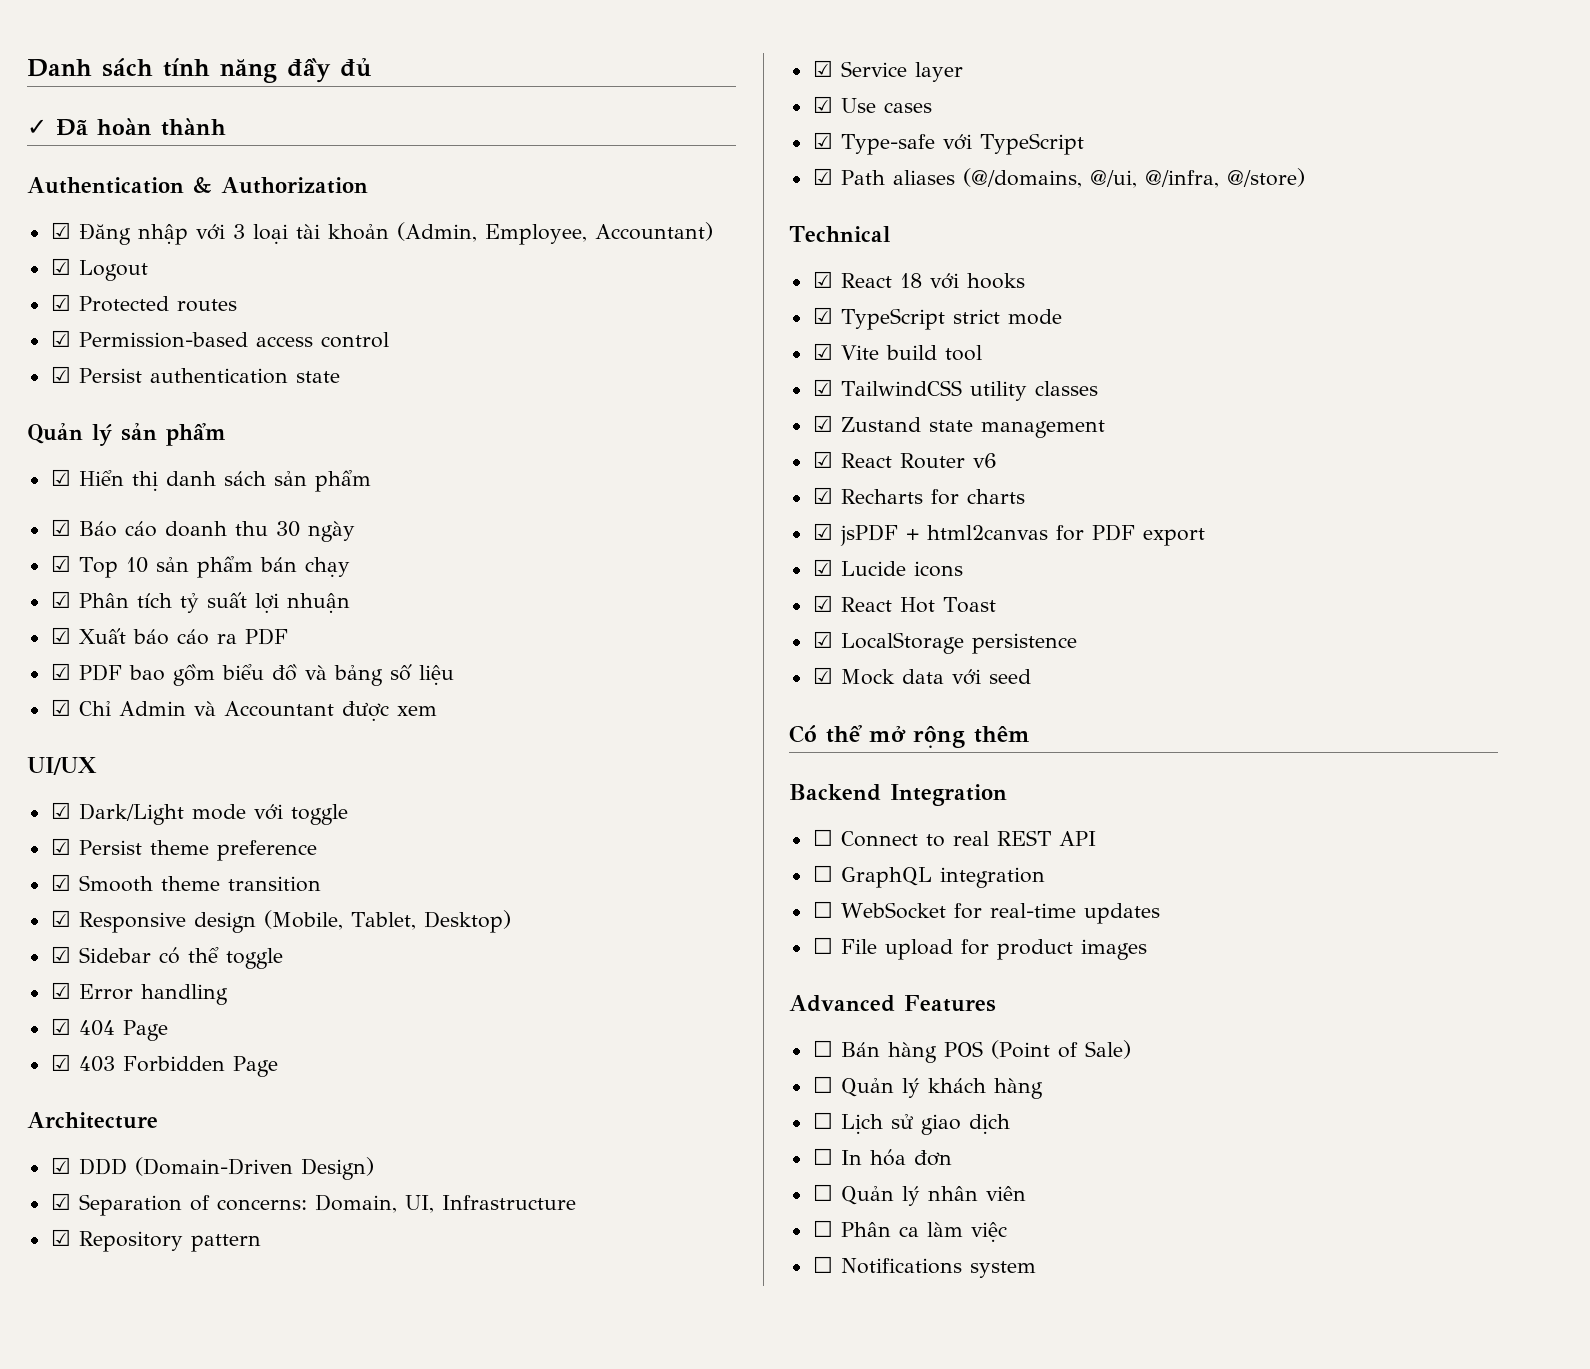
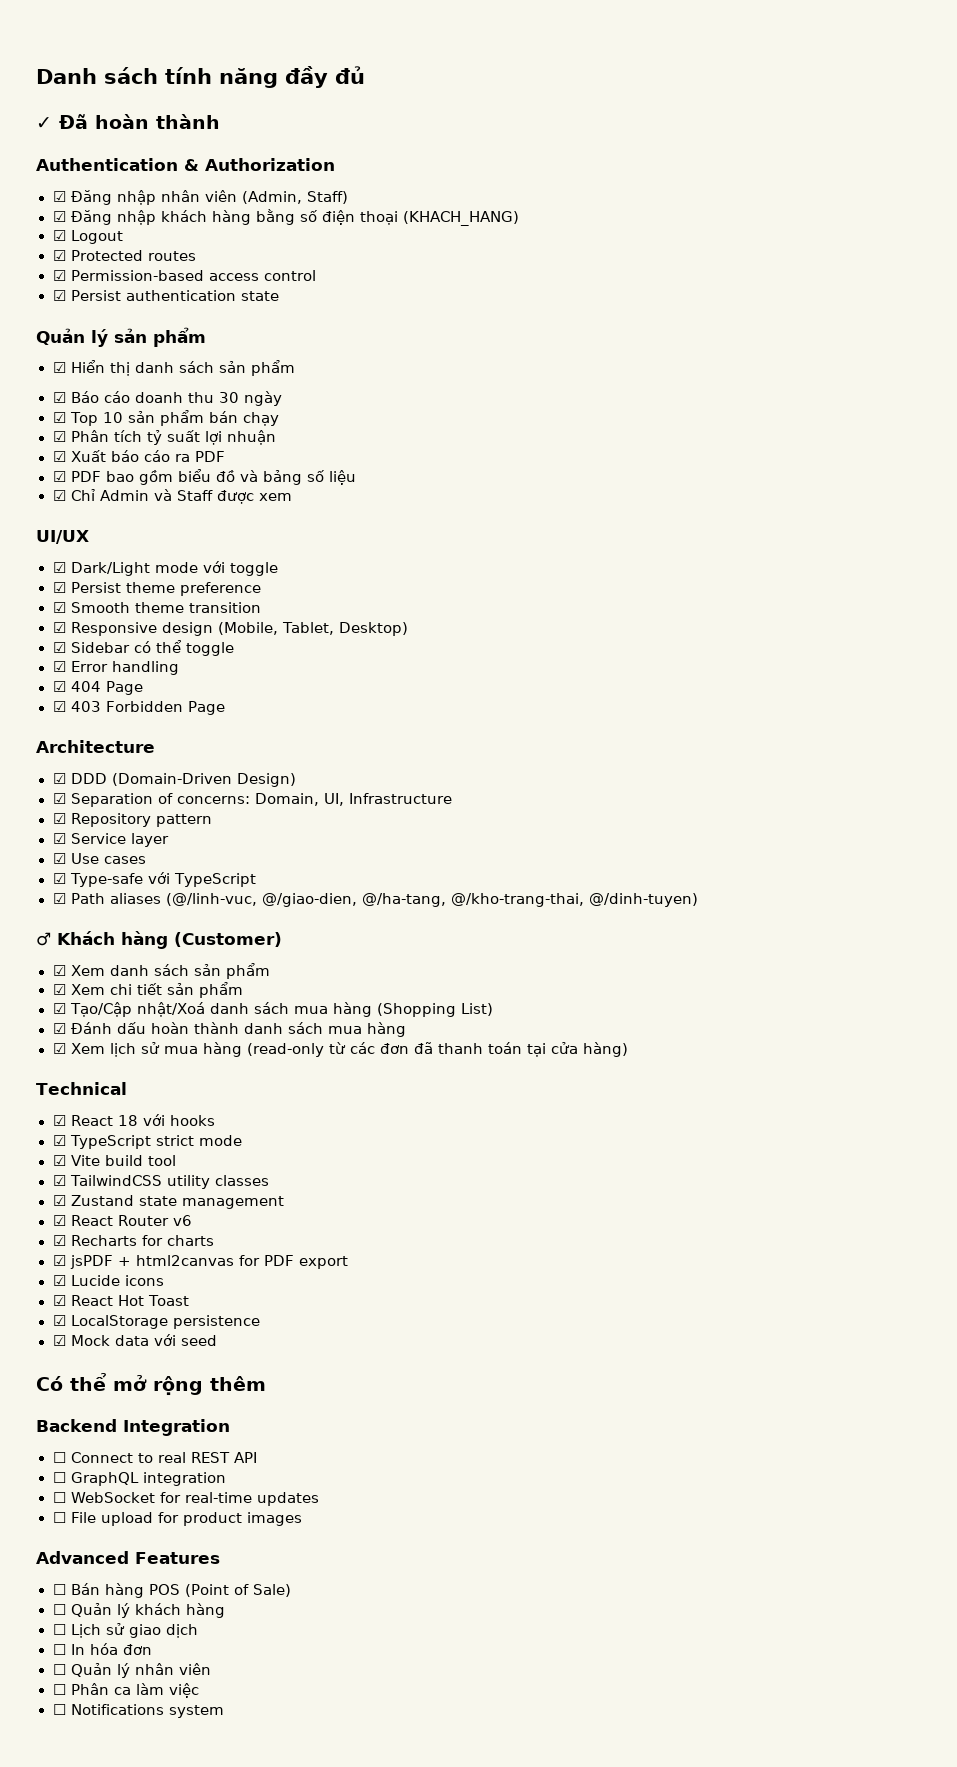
- ☑ Đăng nhập với 3 loại tài khoản (Admin, Employee, Accountant)
+ ☑ Đăng nhập nhân viên (Admin, Staff)
+ ☑ Đăng nhập khách hàng bằng số điện thoại (KHACH_HANG)
- ☑ Chỉ Admin và Accountant được xem
+ ☑ Chỉ Admin và Staff được xem
- ☑ Path aliases (@/domains, @/ui, @/infra, @/store)
+ ☑ Path aliases (@/linh-vuc, @/giao-dien, @/ha-tang, @/kho-trang-thai, @/dinh-tuyen)
+ ♂ Khách hàng (Customer)
+ ☑ Xem danh sách sản phẩm
+ ☑ Xem chi tiết sản phẩm
+ ☑ Tạo/Cập nhật/Xoá danh sách mua hàng (Shopping List)
+ ☑ Đánh dấu hoàn thành danh sách mua hàng
+ ☑ Xem lịch sử mua hàng (read-only từ các đơn đã thanh toán tại cửa hàng)

